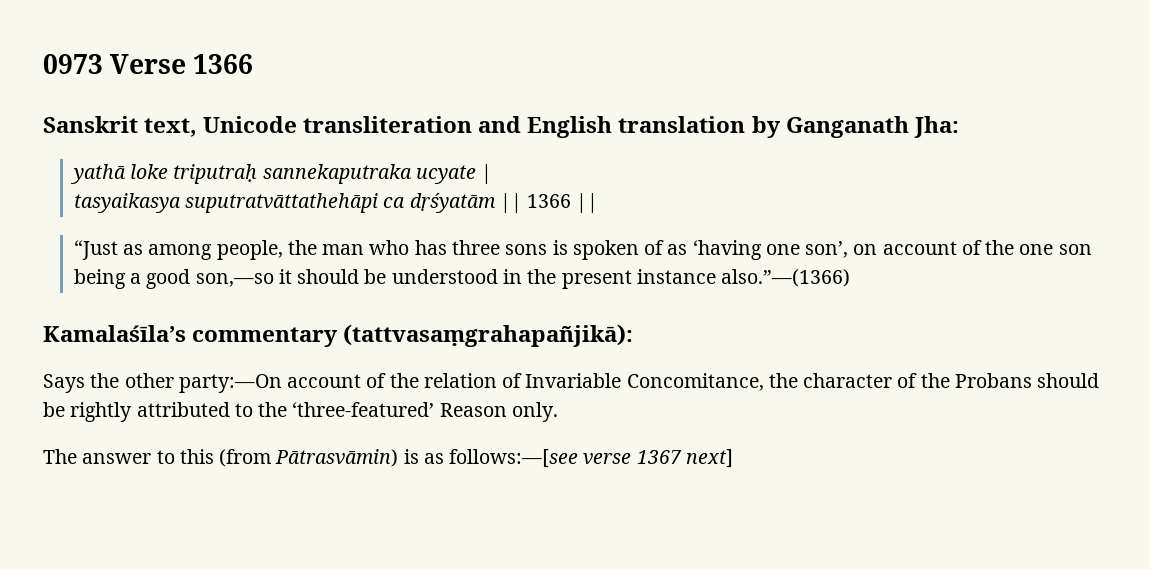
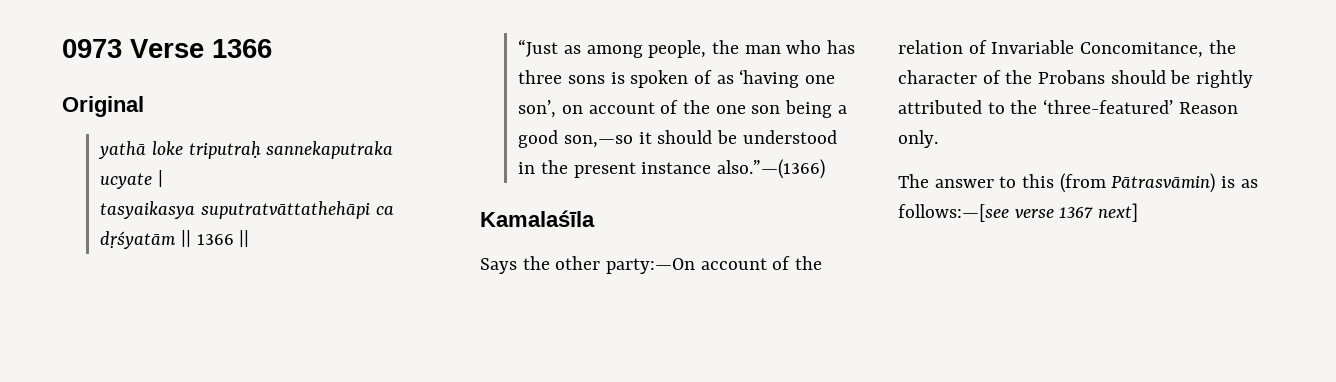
- Sanskrit text, Unicode transliteration and English translation by Ganganath Jha:
+ Original
- Kamalaśīla’s commentary (tattvasaṃgrahapañjikā):
+ Kamalaśīla

